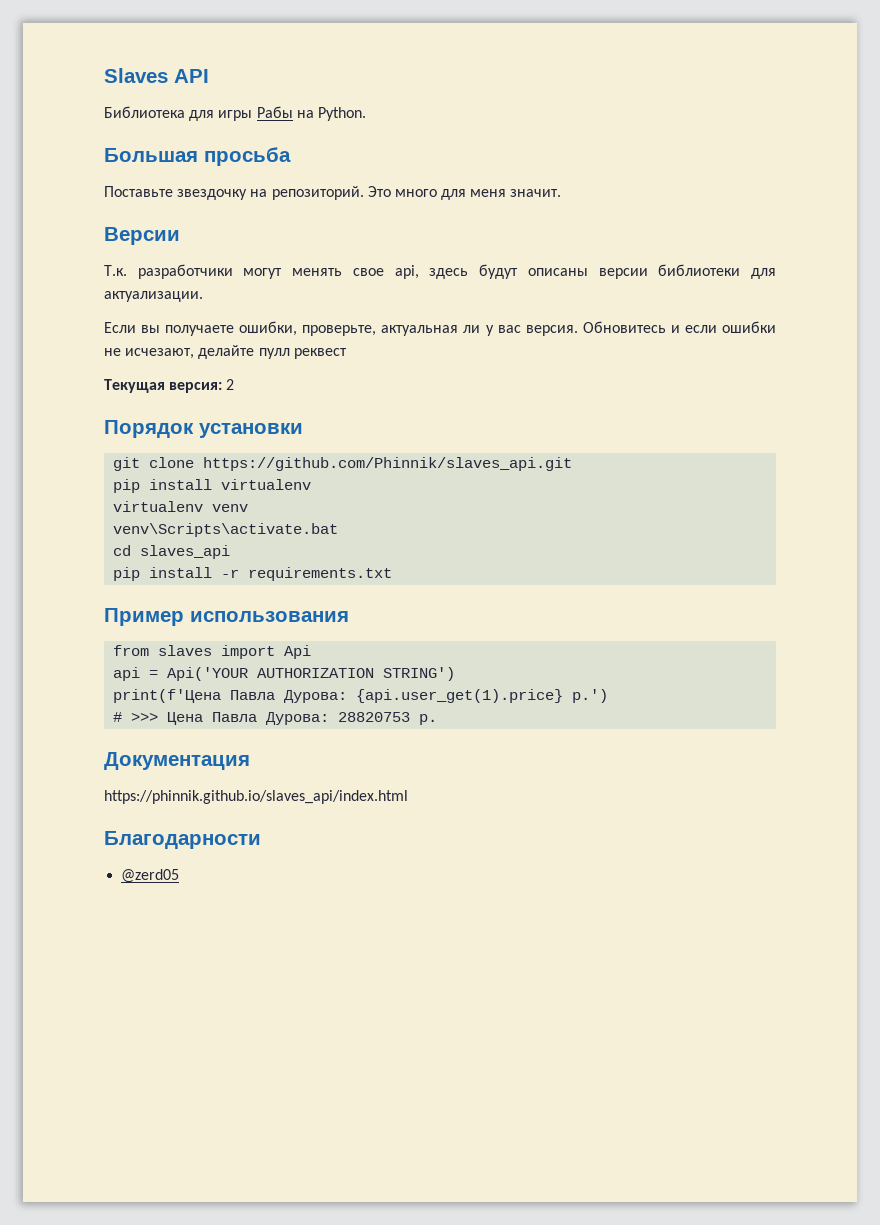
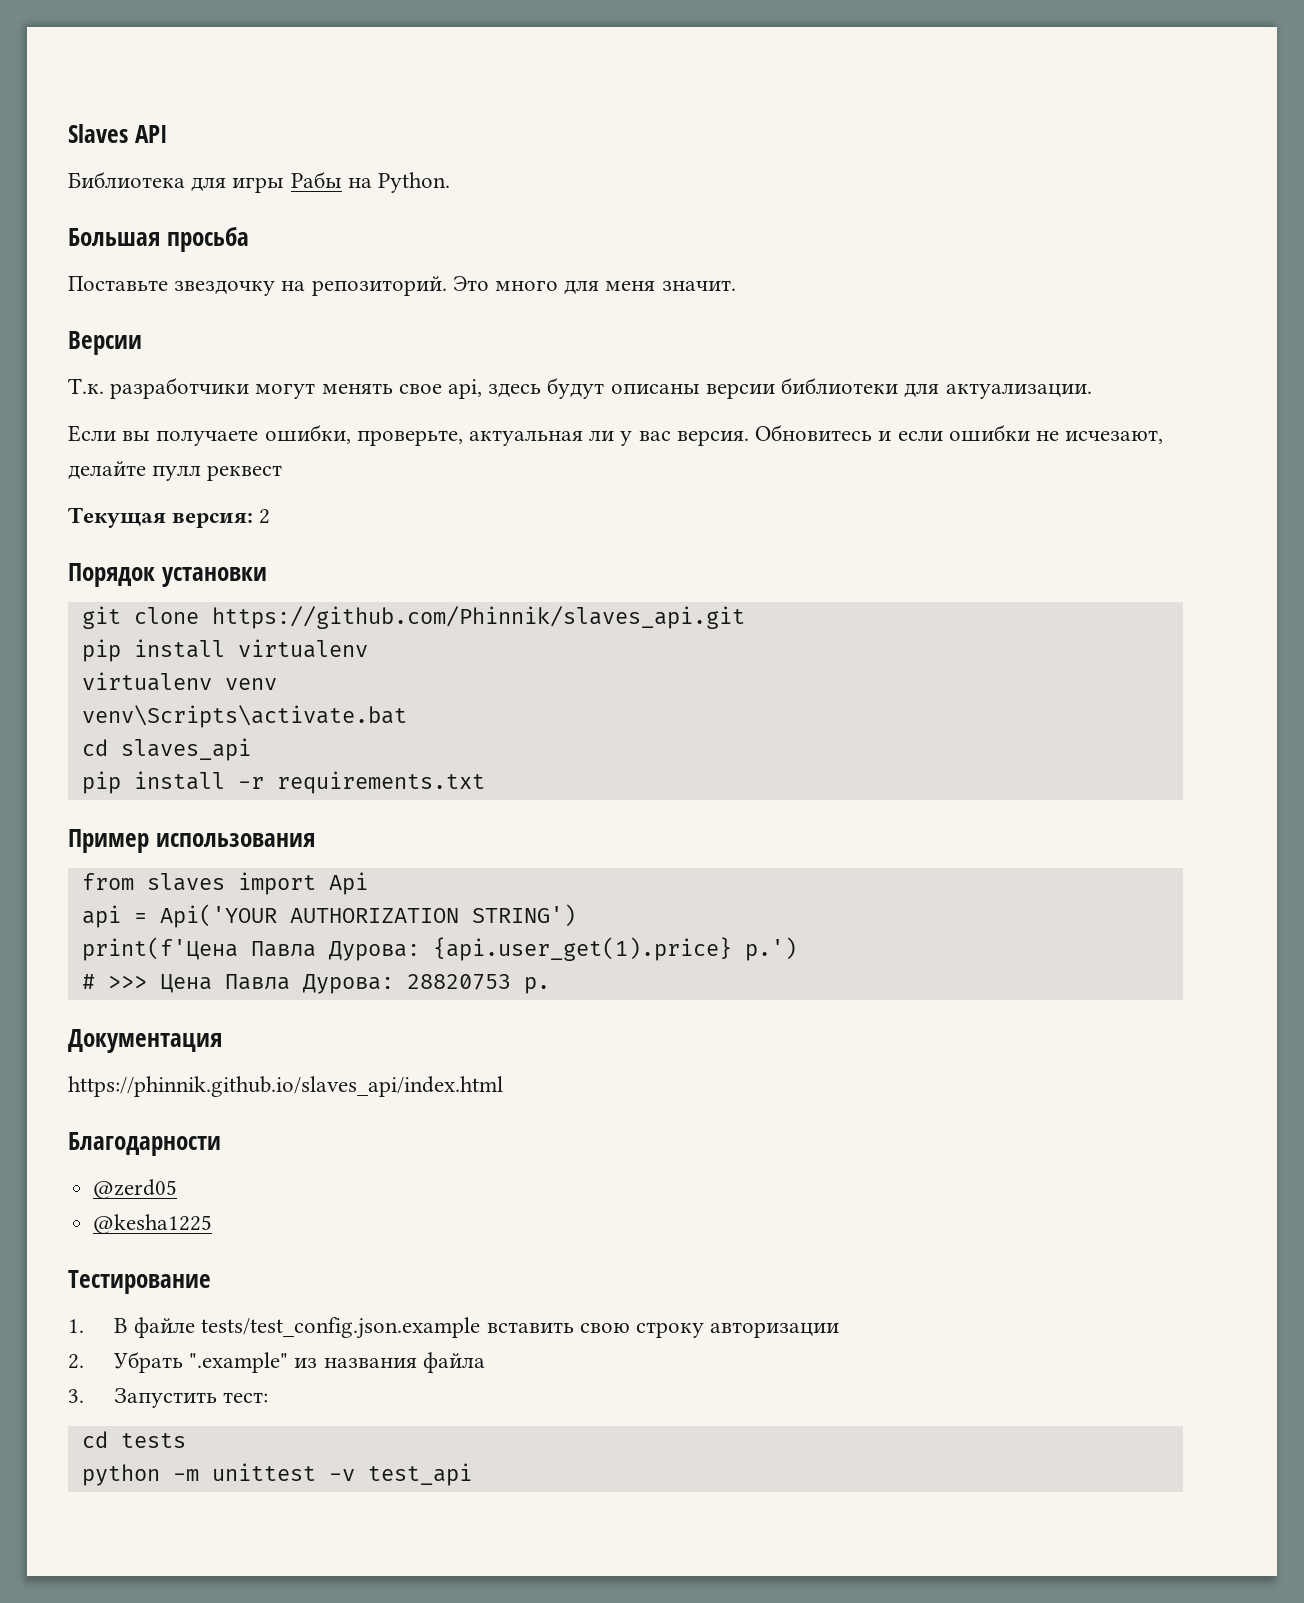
+ @kesha1225
+ Тестирование
+ 1. В файле tests/test_config.json.example вставить свою строку авторизации
+ 2. Убрать ".example" из названия файла
+ 3. Запустить тест:
+ cd tests
+ python -m unittest -v test_api

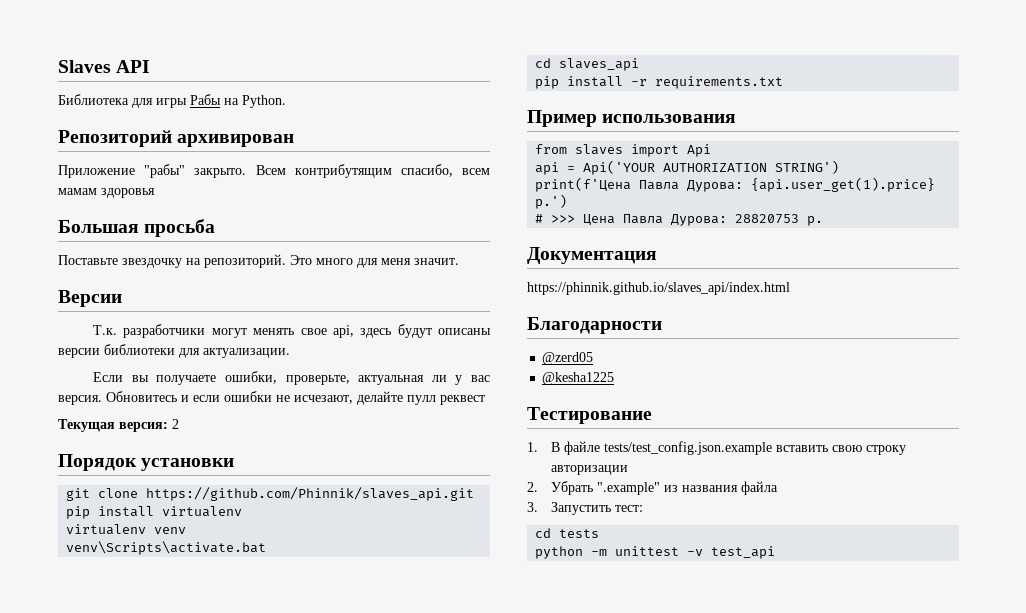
+ Репозиторий архивирован
+ Приложение "рабы" закрыто. Всем контрибутящим спасибо, всем мамам здоровья

